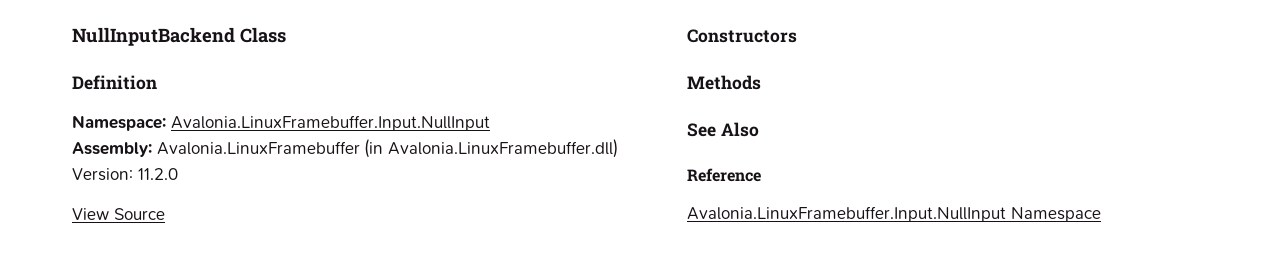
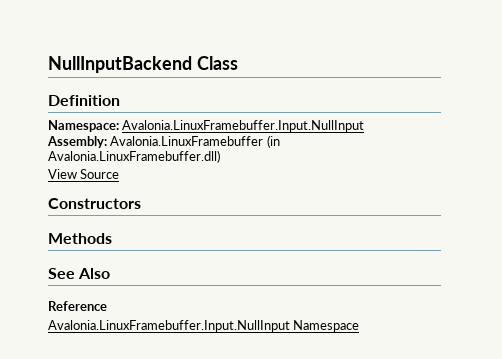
- Assembly: Avalonia.LinuxFramebuffer (in Avalonia.LinuxFramebuffer.dll) Version: 11.2.0
+ Assembly: Avalonia.LinuxFramebuffer (in Avalonia.LinuxFramebuffer.dll)

